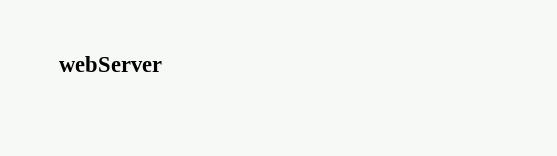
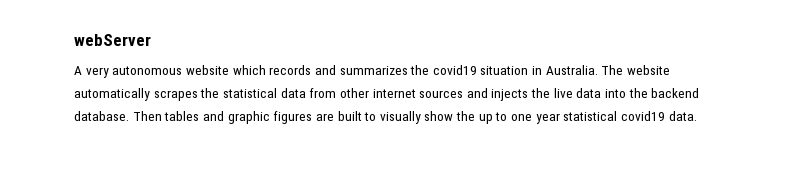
+ A very autonomous website which records and summarizes the covid19 situation in Australia. The website automatically scrapes the statistical data from other internet sources and injects the live data into the backend database. Then tables and graphic figures are built to visually show the up to one year statistical covid19 data.

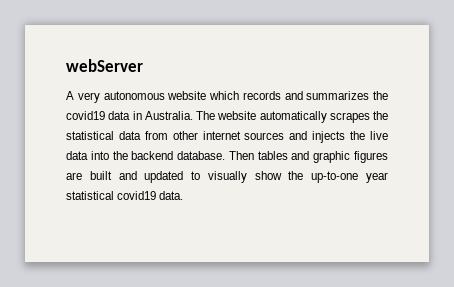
- A very autonomous website which records and summarizes the covid19 situation in Australia.
+ A very autonomous website which records and summarizes the covid19 data in Australia.
- Then tables and graphic figures are built to visually show the up to one year statistical covid19 data.
+ Then tables and graphic figures are built and updated to visually show the up-to-one year statistical covid19 data.

